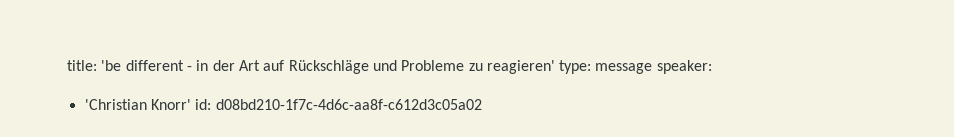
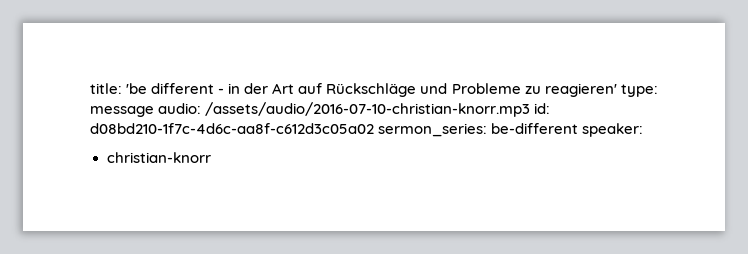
- title: 'be different - in der Art auf Rückschläge und Probleme zu reagieren' type: message speaker:
- 'Christian Knorr' id: d08bd210-1f7c-4d6c-aa8f-c612d3c05a02
+ title: 'be different - in der Art auf Rückschläge und Probleme zu reagieren' type: message audio: /assets/audio/2016-07-10-christian-knorr.mp3 id: d08bd210-1f7c-4d6c-aa8f-c612d3c05a02 sermon_series: be-different speaker:
+ christian-knorr

